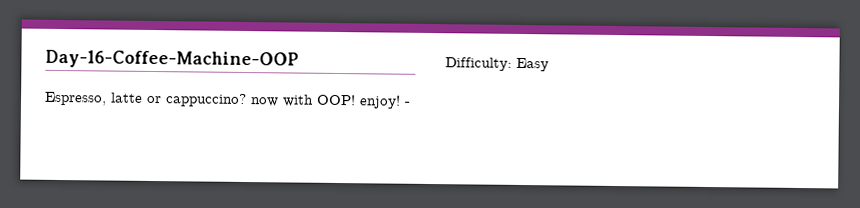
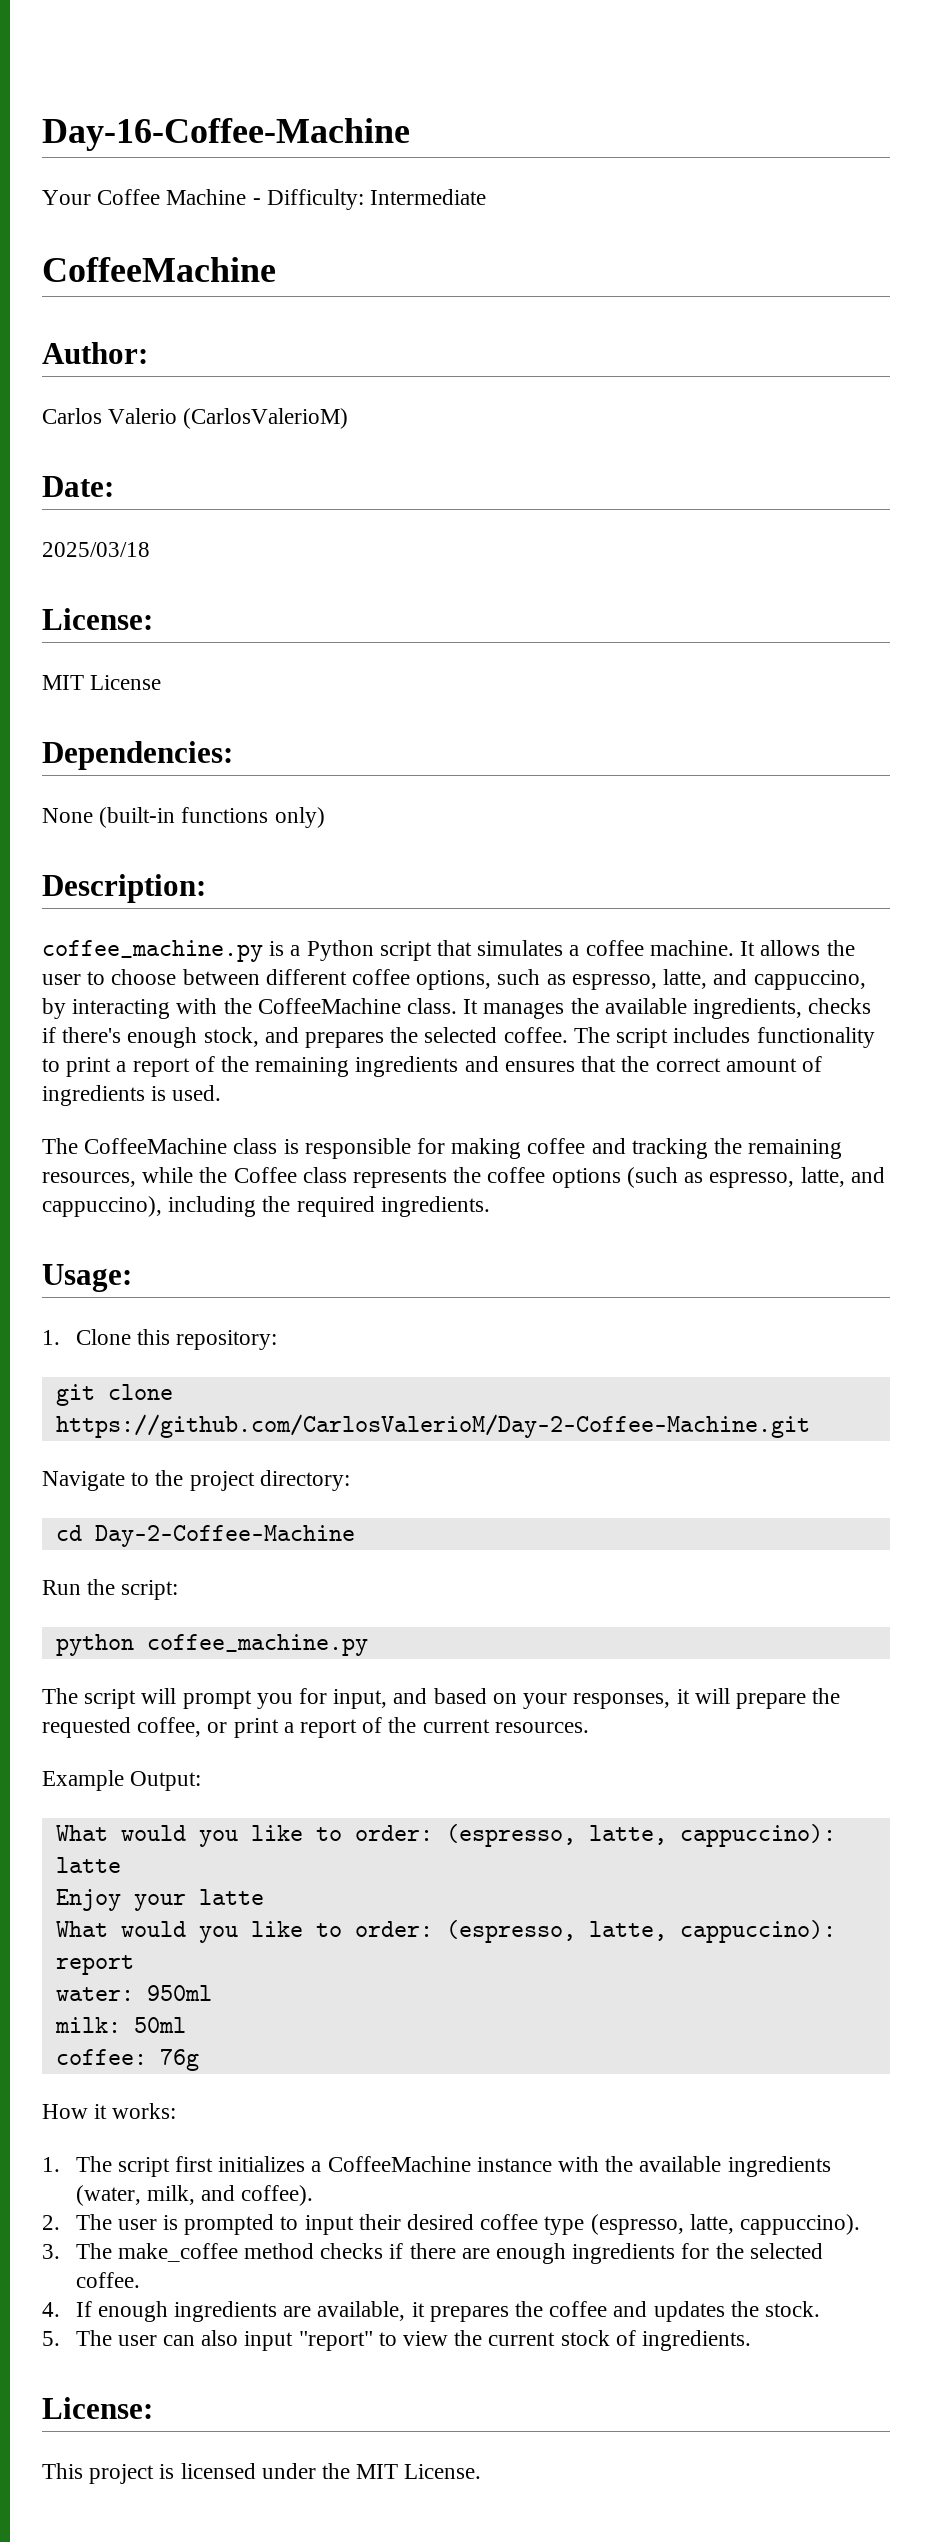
- Day-16-Coffee-Machine-OOP
- Espresso, latte or cappuccino? now with OOP! enjoy! - Difficulty: Easy
+ Day-16-Coffee-Machine
+ Your Coffee Machine - Difficulty: Intermediate
+ CoffeeMachine
+ Author:
+ Carlos Valerio (CarlosValerioM)
+ Date:
+ 2025/03/18
+ License:
+ MIT License
+ Dependencies:
+ None (built-in functions only)
+ Description:
+ coffee_machine.py is a Python script that simulates a coffee machine. It allows the user to choose between different coffee options, such as espresso, latte, and cappuccino, by interacting with the CoffeeMachine class. It manages the available ingredients, checks if there's enough stock, and prepares the selected coffee. The script includes functionality to print a report of the remaining ingredients and ensures that the correct amount of ingredients is used.
+ The CoffeeMachine class is responsible for making coffee and tracking the remaining resources, while the Coffee class represents the coffee options (such as espresso, latte, and cappuccino), including the required ingredients.
+ Usage:
+ 1. Clone this repository:
+ git clone https://github.com/CarlosValerioM/Day-2-Coffee-Machine.git
+ Navigate to the project directory:
+ cd Day-2-Coffee-Machine
+ Run the script:
+ python coffee_machine.py
+ The script will prompt you for input, and based on your responses, it will prepare the requested coffee, or print a report of the current resources.
+ Example Output:
+ What would you like to order: (espresso, latte, cappuccino): latte
+ Enjoy your latte
+ What would you like to order: (espresso, latte, cappuccino): report
+ water: 950ml
+ milk: 50ml
+ coffee: 76g
+ How it works:
+ 1. The script first initializes a CoffeeMachine instance with the available ingredients (water, milk, and coffee).
+ 2. The user is prompted to input their desired coffee type (espresso, latte, cappuccino).
+ 3. The make_coffee method checks if there are enough ingredients for the selected coffee.
+ 4. If enough ingredients are available, it prepares the coffee and updates the stock.
+ 5. The user can also input "report" to view the current stock of ingredients.
+ License:
+ This project is licensed under the MIT License.

